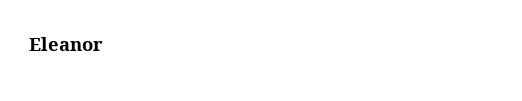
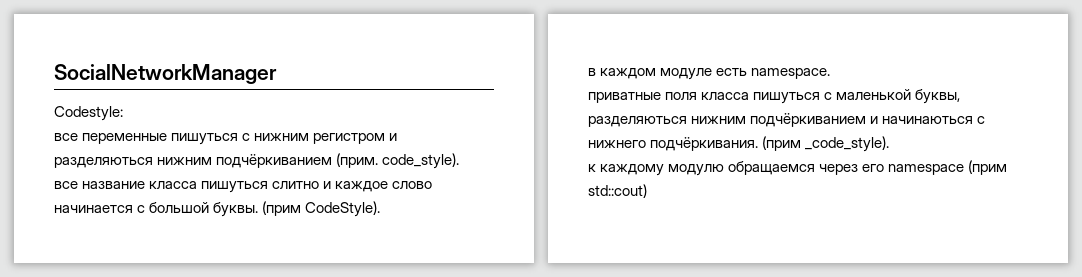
- Eleanor
+ SocialNetworkManager
+ Codestyle:
+ все переменные пишуться с нижним регистром и разделяються нижним подчёркиванием (прим. code_style).
+ все название класса пишуться слитно и каждое слово начинается с большой буквы. (прим CodeStyle).
+ в каждом модуле есть namespace.
+ приватные поля класса пишуться с маленькой буквы, разделяються нижним подчёркиванием и начинаються с нижнего подчёркивания. (прим _code_style).
+ к каждому модулю обращаемся через его namespace (прим std::cout)

